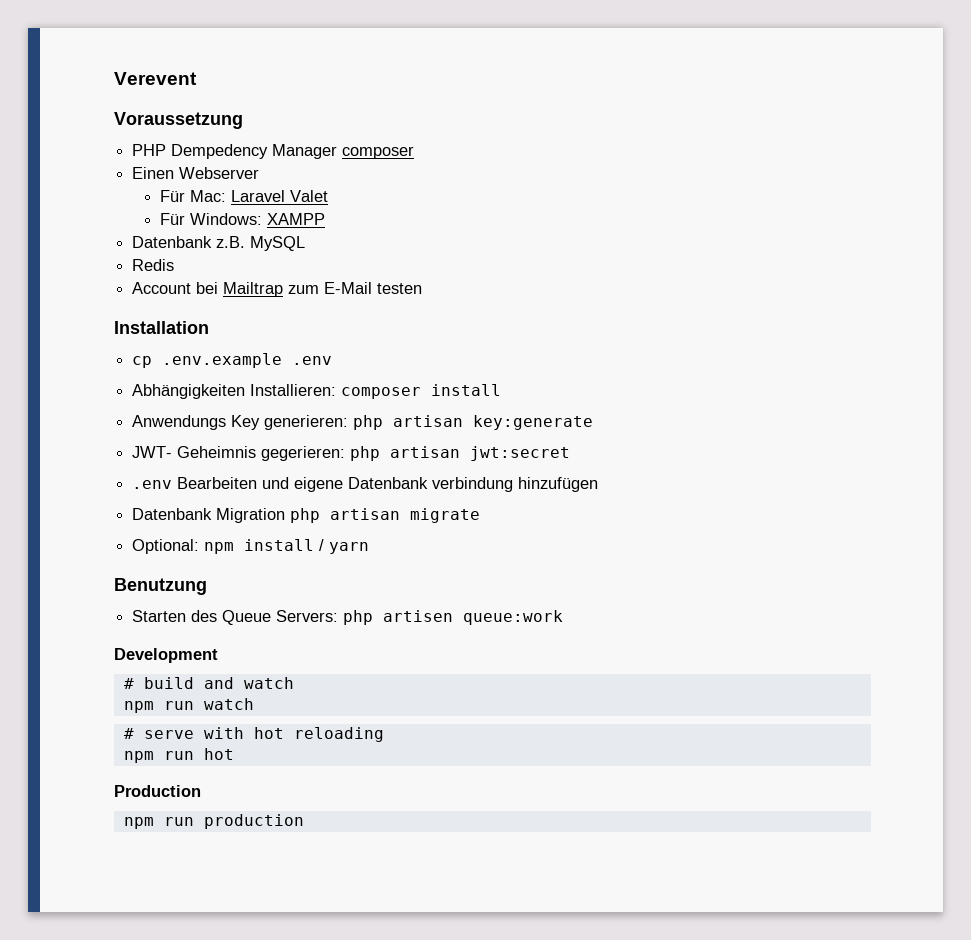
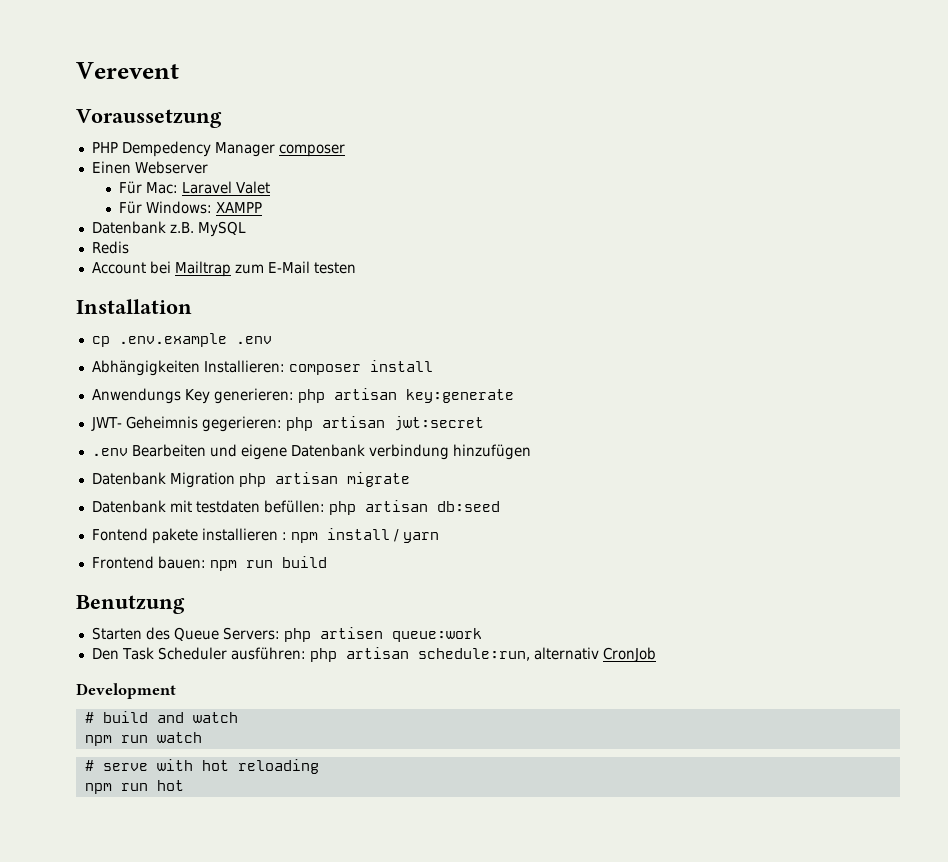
- Optional: npm install / yarn
+ Datenbank mit testdaten befüllen: php artisan db:seed
+ Fontend pakete installieren : npm install / yarn
+ Frontend bauen: npm run build
+ Den Task Scheduler ausführen: php artisan schedule:run, alternativ CronJob
- Production
- npm run production

